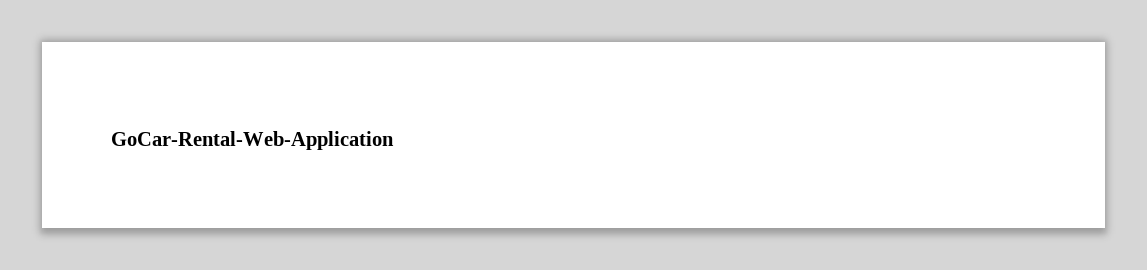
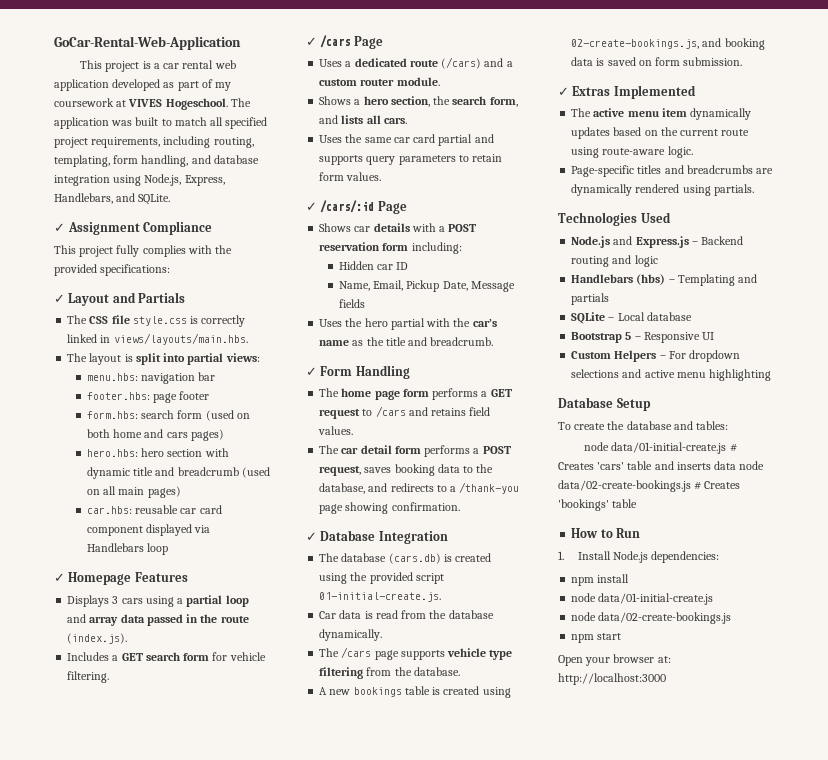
+ This project is a car rental web application developed as part of my coursework at VIVES Hogeschool. The application was built to match all specified project requirements, including routing, templating, form handling, and database integration using Node.js, Express, Handlebars, and SQLite.
+ ✓ Assignment Compliance
+ This project fully complies with the provided specifications:
+ ✓ Layout and Partials
+ The CSS file style.css is correctly linked in views/layouts/main.hbs.
+ The layout is split into partial views:
+ menu.hbs: navigation bar
+ footer.hbs: page footer
+ form.hbs: search form (used on both home and cars pages)
+ hero.hbs: hero section with dynamic title and breadcrumb (used on all main pages)
+ car.hbs: reusable car card component displayed via Handlebars loop
+ ✓ Homepage Features
+ Displays 3 cars using a partial loop and array data passed in the route (index.js).
+ Includes a GET search form for vehicle filtering.
+ ✓ /cars Page
+ Uses a dedicated route (/cars) and a custom router module.
+ Shows a hero section, the search form, and lists all cars.
+ Uses the same car card partial and supports query parameters to retain form values.
+ ✓ /cars/:id Page
+ Shows car details with a POST reservation form including:
+ Hidden car ID
+ Name, Email, Pickup Date, Message fields
+ Uses the hero partial with the car’s name as the title and breadcrumb.
+ ✓ Form Handling
+ The home page form performs a GET request to /cars and retains field values.
+ The car detail form performs a POST request, saves booking data to the database, and redirects to a /thank-you page showing confirmation.
+ ✓ Database Integration
+ The database (cars.db) is created using the provided script 01-initial-create.js.
+ Car data is read from the database dynamically.
+ The /cars page supports vehicle type filtering from the database.
+ A new bookings table is created using 02-create-bookings.js, and booking data is saved on form submission.
+ ✓ Extras Implemented
+ The active menu item dynamically updates based on the current route using route-aware logic.
+ Page-specific titles and breadcrumbs are dynamically rendered using partials.
+ Technologies Used
+ Node.js and Express.js – Backend routing and logic
+ Handlebars (hbs) – Templating and partials
+ SQLite – Local database
+ Bootstrap 5 – Responsive UI
+ Custom Helpers – For dropdown selections and active menu highlighting
+ Database Setup
+ To create the database and tables:
+ node data/01-initial-create.js # Creates 'cars' table and inserts data node data/02-create-bookings.js # Creates 'bookings' table
+ How to Run
+ 1. Install Node.js dependencies:
+ npm install
+ node data/01-initial-create.js
+ node data/02-create-bookings.js
+ npm start
+ Open your browser at: http://localhost:3000

